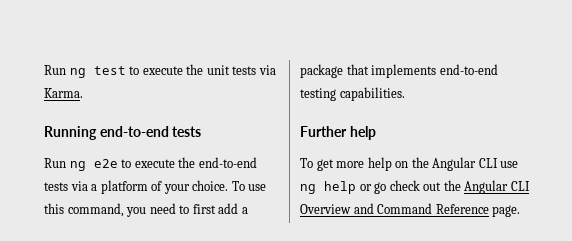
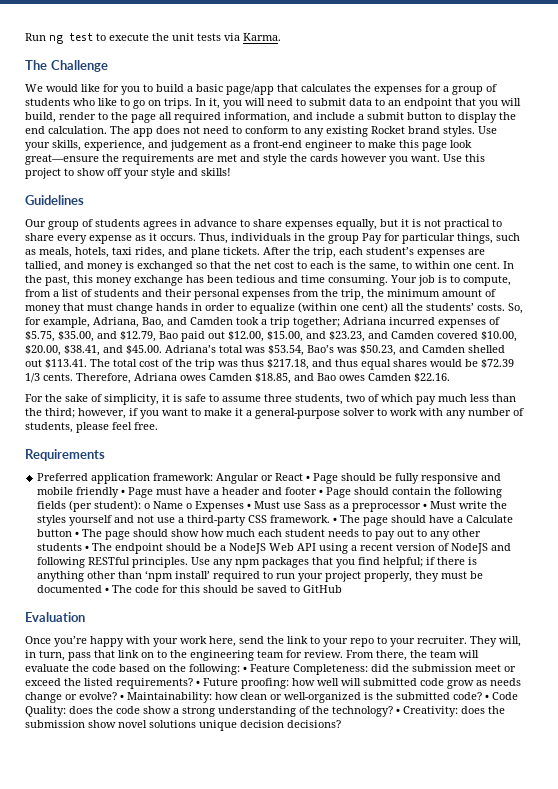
- Running end-to-end tests
- Run ng e2e to execute the end-to-end tests via a platform of your choice. To use this command, you need to first add a package that implements end-to-end testing capabilities.
- Further help
- To get more help on the Angular CLI use ng help or go check out the Angular CLI Overview and Command Reference page.
+ The Challenge
+ We would like for you to build a basic page/app that calculates the expenses for a group of students who like to go on trips. In it, you will need to submit data to an endpoint that you will build, render to the page all required information, and include a submit button to display the end calculation. The app does not need to conform to any existing Rocket brand styles. Use your skills, experience, and judgement as a front-end engineer to make this page look great—ensure the requirements are met and style the cards however you want. Use this project to show off your style and skills!
+ Guidelines
+ Our group of students agrees in advance to share expenses equally, but it is not practical to share every expense as it occurs. Thus, individuals in the group Pay for particular things, such as meals, hotels, taxi rides, and plane tickets. After the trip, each student’s expenses are tallied, and money is exchanged so that the net cost to each is the same, to within one cent. In the past, this money exchange has been tedious and time consuming. Your job is to compute, from a list of students and their personal expenses from the trip, the minimum amount of money that must change hands in order to equalize (within one cent) all the students’ costs. So, for example, Adriana, Bao, and Camden took a trip together; Adriana incurred expenses of $5.75, $35.00, and $12.79, Bao paid out $12.00, $15.00, and $23.23, and Camden covered $10.00, $20.00, $38.41, and $45.00. Adriana’s total was $53.54, Bao’s was $50.23, and Camden shelled out $113.41. The total cost of the trip was thus $217.18, and thus equal shares would be $72.39 1/3 cents. Therefore, Adriana owes Camden $18.85, and Bao owes Camden $22.16.
+ For the sake of simplicity, it is safe to assume three students, two of which pay much less than the third; however, if you want to make it a general-purpose solver to work with any number of students, please feel free.
+ Requirements
+ Preferred application framework: Angular or React • Page should be fully responsive and mobile friendly • Page must have a header and footer • Page should contain the following fields (per student): o Name o Expenses • Must use Sass as a preprocessor • Must write the styles yourself and not use a third-party CSS framework. • The page should have a Calculate button • The page should show how much each student needs to pay out to any other students • The endpoint should be a NodeJS Web API using a recent version of NodeJS and following RESTful principles. Use any npm packages that you find helpful; if there is anything other than ‘npm install’ required to run your project properly, they must be documented • The code for this should be saved to GitHub
+ Evaluation
+ Once you’re happy with your work here, send the link to your repo to your recruiter. They will, in turn, pass that link on to the engineering team for review. From there, the team will evaluate the code based on the following: • Feature Completeness: did the submission meet or exceed the listed requirements? • Future proofing: how well will submitted code grow as needs change or evolve? • Maintainability: how clean or well-organized is the submitted code? • Code Quality: does the code show a strong understanding of the technology? • Creativity: does the submission show novel solutions unique decision decisions?

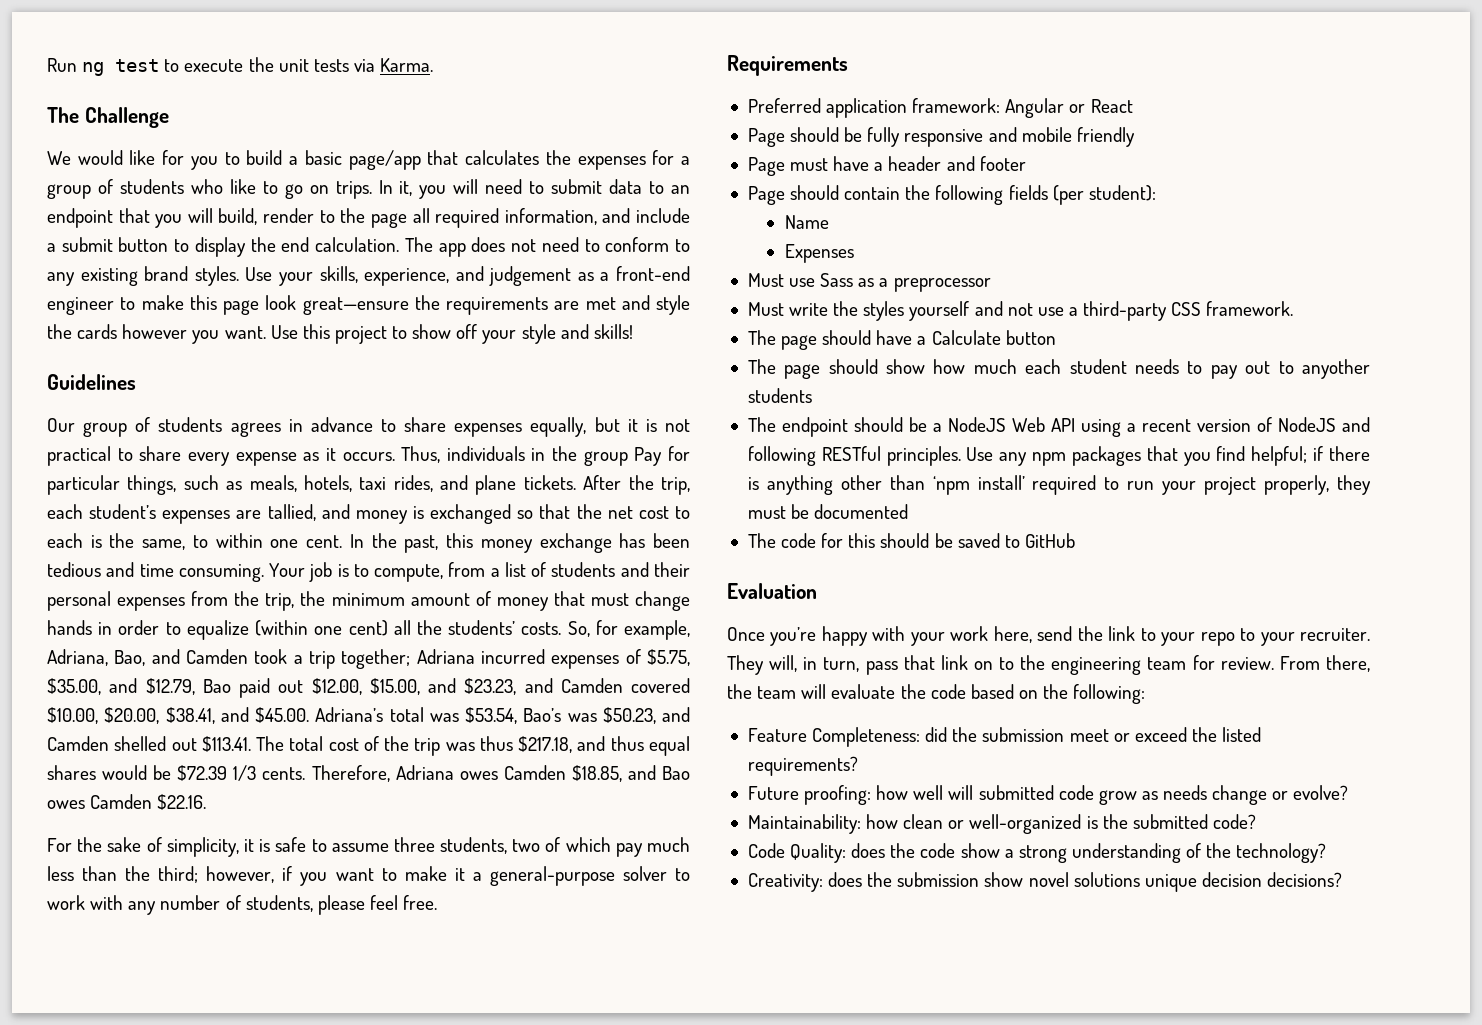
- The app does not need to conform to any existing Rocket brand styles.
+ The app does not need to conform to any existing brand styles.
- Angular or React • Page should be fully responsive and mobile friendly • Page must have a header and footer • Page should contain the following fields (per student): o Name o Expenses • Must use Sass as a preprocessor • Must write the styles yourself and not use a third-party CSS framework. • The page should have a Calculate button • The page should show how much each student needs to pay out to any other students • The endpoint should be a NodeJS Web API using a recent version of NodeJS and following RESTful principles.
+ Angular or React
+ Page should be fully responsive and mobile friendly
+ Page must have a header and footer
+ Page should contain the following fields (per student):
+ Name
+ Expenses
+ Must use Sass as a preprocessor
+ Must write the styles yourself and not use a third-party CSS framework.
+ The page should have a Calculate button
+ The page should show how much each student needs to pay out to anyother students
+ The endpoint should be a NodeJS Web API using a recent version of NodeJS and following RESTful principles.
- Use any npm packages that you find helpful; if there is anything other than ‘npm install’ required to run your project properly, they must be documented • The code for this should be saved to GitHub
+ Use any npm packages that you find helpful; if there is anything other than ‘npm install’ required to run your project properly, they must be documented
+ The code for this should be saved to GitHub
- From there, the team will evaluate the code based on the following: • Feature Completeness:
+ From there, the team will evaluate the code based on the following:
+ Feature Completeness:
- did the submission meet or exceed the listed requirements? • Future proofing:
+ did the submission meet or exceed the listed requirements?
+ Future proofing:
- how well will submitted code grow as needs change or evolve? • Maintainability:
+ how well will submitted code grow as needs change or evolve?
+ Maintainability:
- how clean or well-organized is the submitted code? • Code Quality:
+ how clean or well-organized is the submitted code?
+ Code Quality:
- does the code show a strong understanding of the technology? • Creativity:
+ does the code show a strong understanding of the technology?
+ Creativity:

